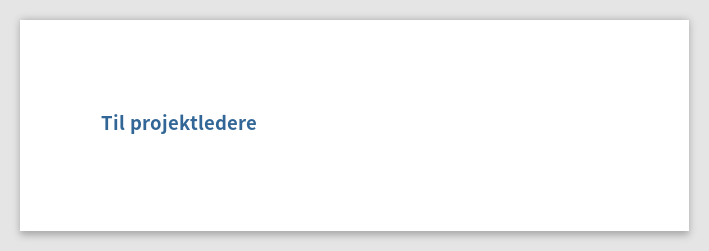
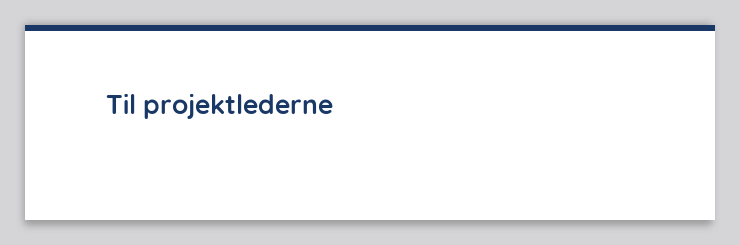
- Til projektledere
+ Til projektlederne

